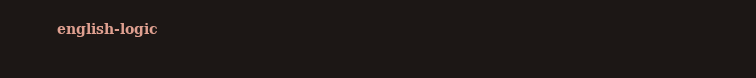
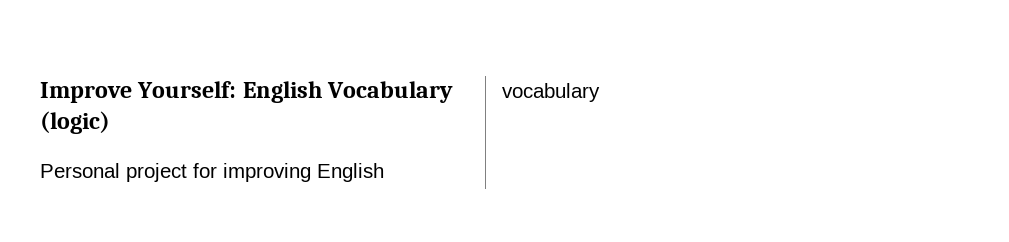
- english-logic
+ Improve Yourself: English Vocabulary (logic)
+ Personal project for improving English vocabulary

